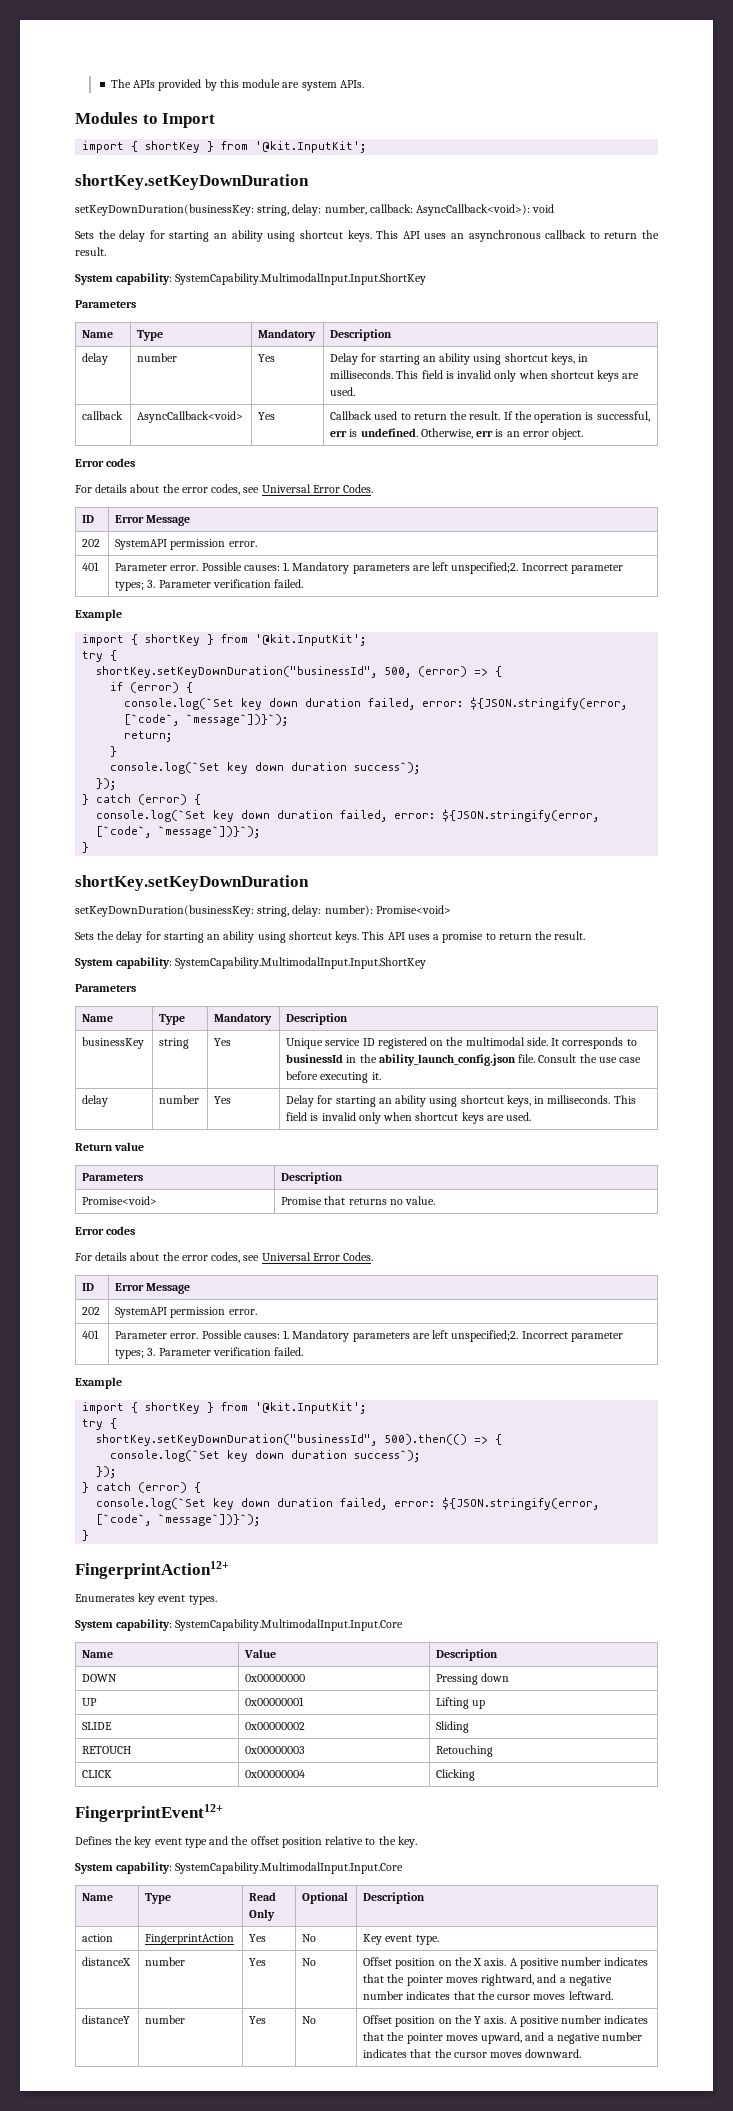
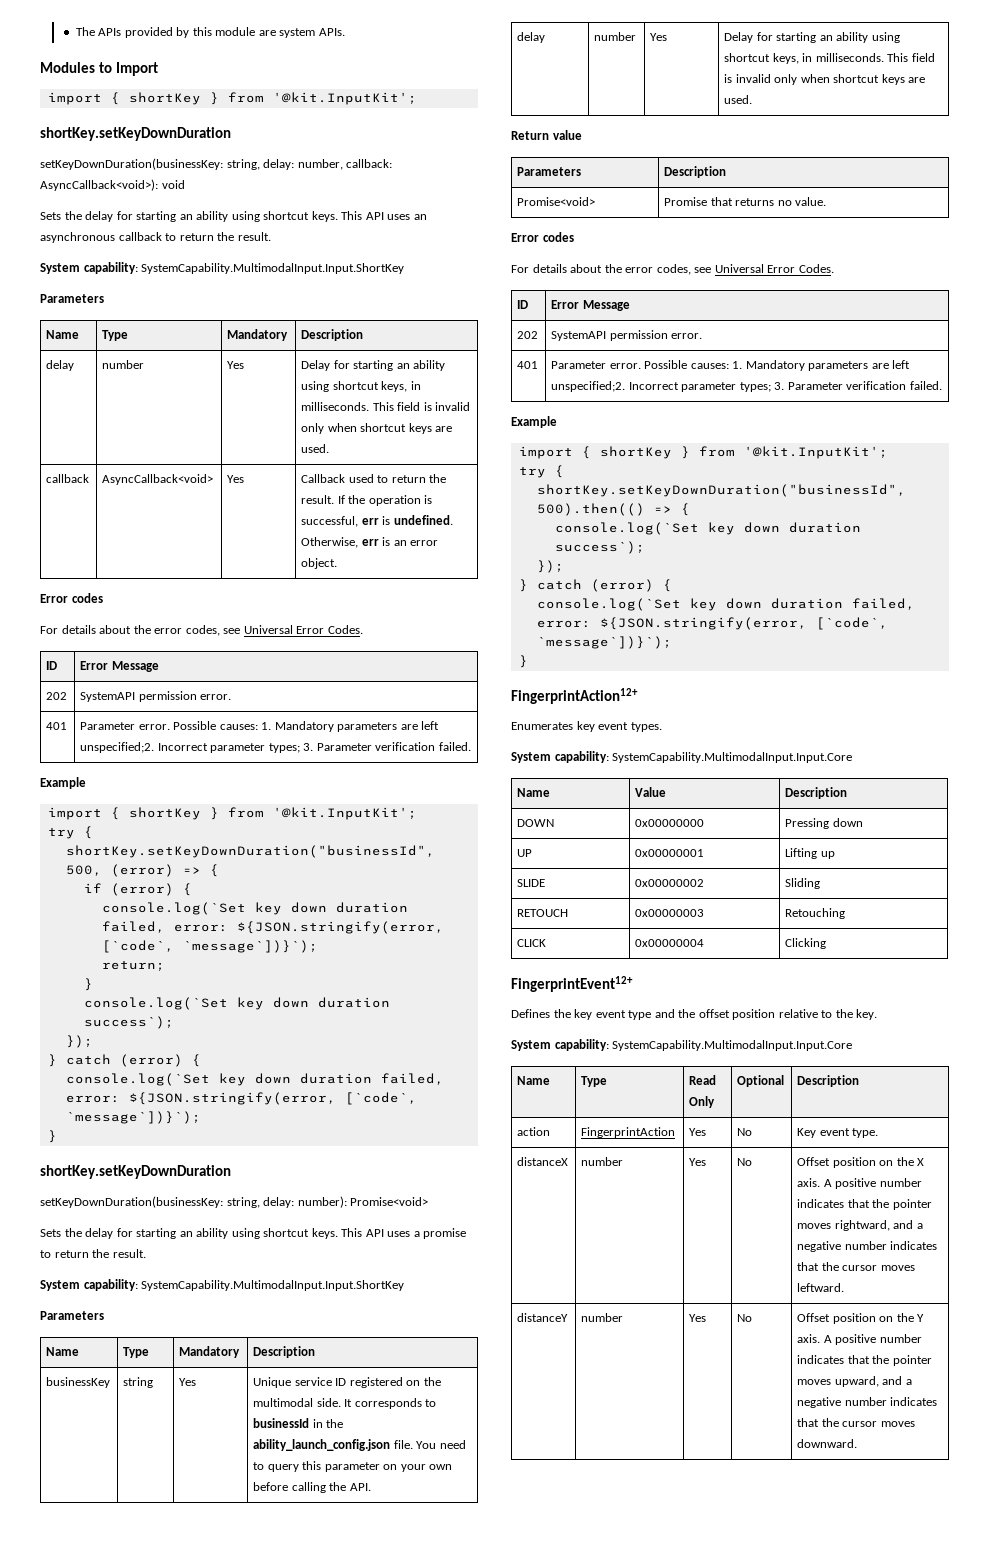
- businessKey | string | Yes | Unique service ID registered on the multimodal side. It corresponds to businessId in the ability_launch_config.json file. Consult the use case before executing it.
+ businessKey | string | Yes | Unique service ID registered on the multimodal side. It corresponds to businessId in the ability_launch_config.json file. You need to query this parameter on your own before calling the API.

